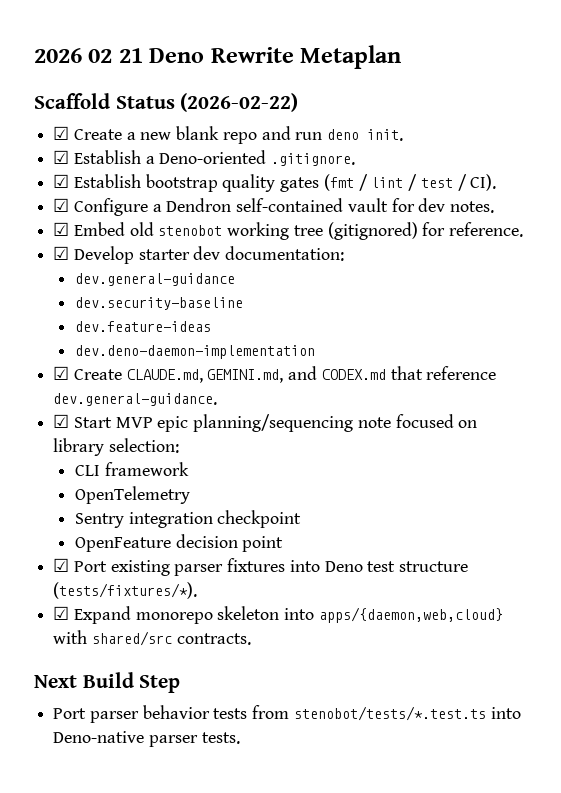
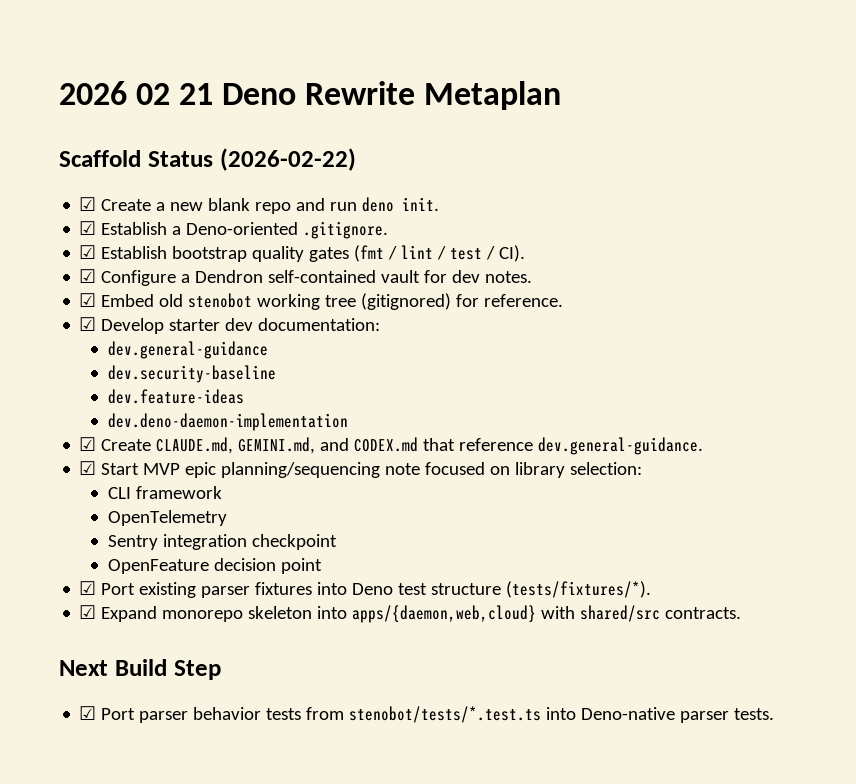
- Port parser behavior tests from stenobot/tests/*.test.ts into Deno-native parser tests.
+ ☑ Port parser behavior tests from stenobot/tests/*.test.ts into Deno-native parser tests.

